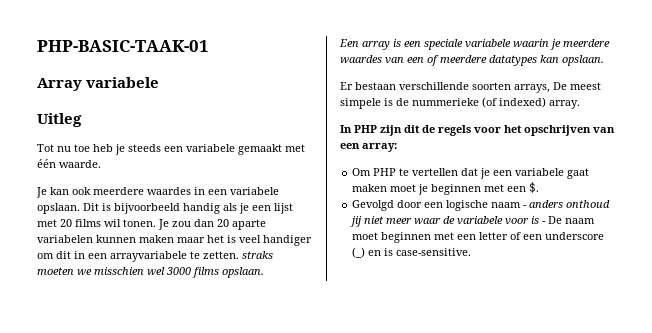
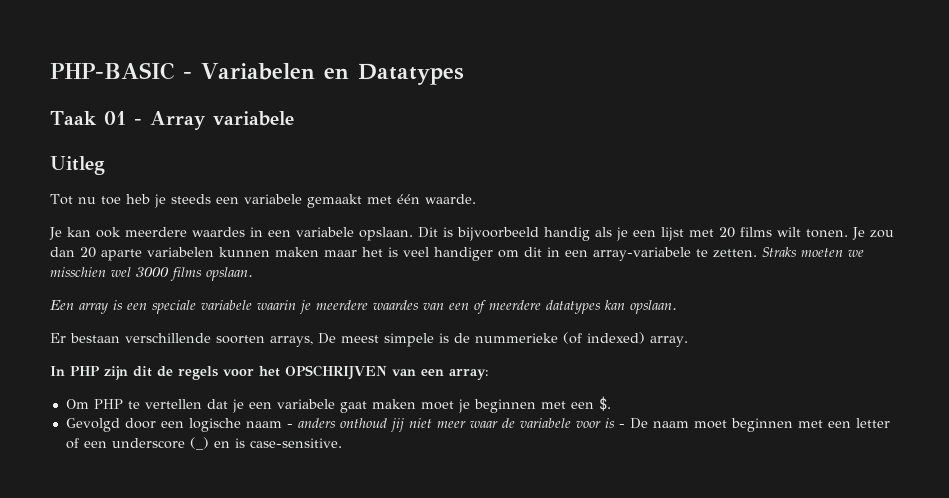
- PHP-BASIC-TAAK-01
- Array variabele
+ PHP-BASIC - Variabelen en Datatypes
+ Taak 01 - Array variabele
- Dit is bijvoorbeeld handig als je een lijst met 20 films wil tonen.
+ Dit is bijvoorbeeld handig als je een lijst met 20 films wilt tonen.
- Je zou dan 20 aparte variabelen kunnen maken maar het is veel handiger om dit in een arrayvariabele te zetten. straks moeten we misschien wel 3000 films opslaan.
+ Je zou dan 20 aparte variabelen kunnen maken maar het is veel handiger om dit in een array-variabele te zetten. Straks moeten we misschien wel 3000 films opslaan.
- In PHP zijn dit de regels voor het opschrijven van een array:
+ In PHP zijn dit de regels voor het OPSCHRIJVEN van een array:

